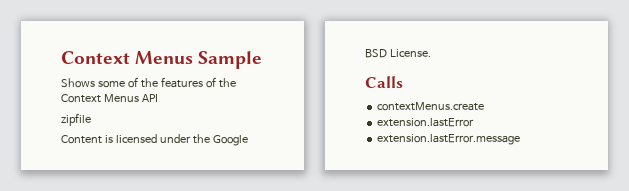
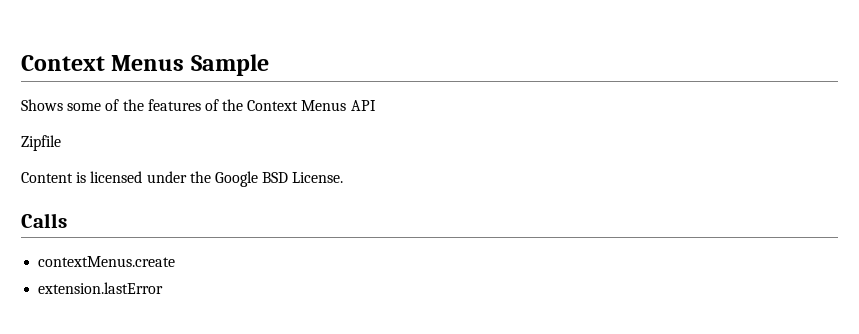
- zipfile
+ Zipfile
- extension.lastError.message

